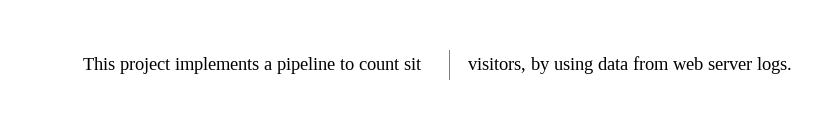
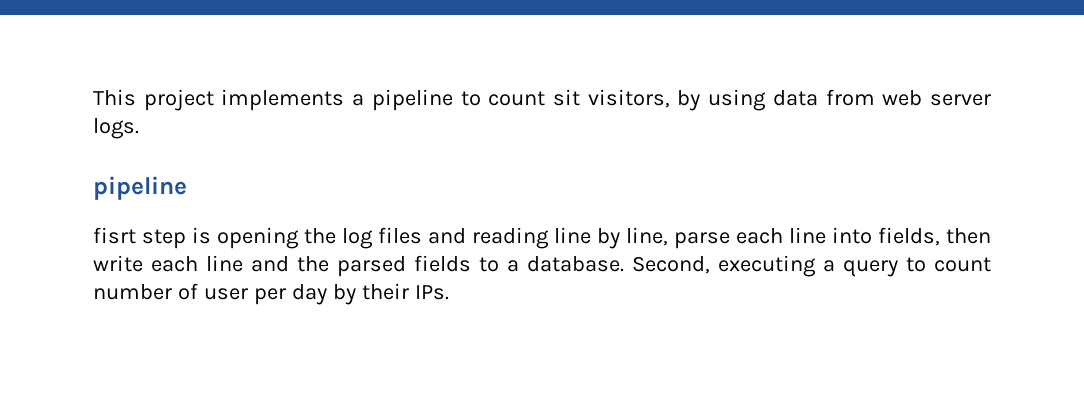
  This project implements a pipeline to count sit visitors, by using data from web server logs.
+ pipeline
+ fisrt step is opening the log files and reading line by line, parse each line into fields, then write each line and the parsed fields to a database. Second, executing a query to count number of user per day by their IPs.

